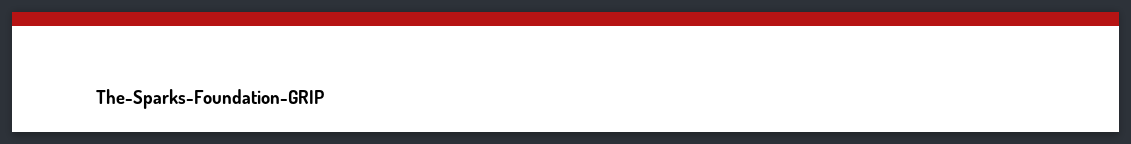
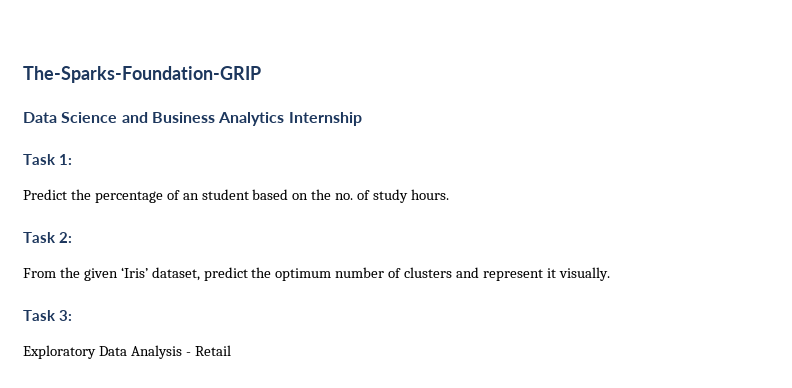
+ Data Science and Business Analytics Internship
+ Task 1:
+ Predict the percentage of an student based on the no. of study hours.
+ Task 2:
+ From the given ‘Iris’ dataset, predict the optimum number of clusters and represent it visually.
+ Task 3:
+ Exploratory Data Analysis - Retail

